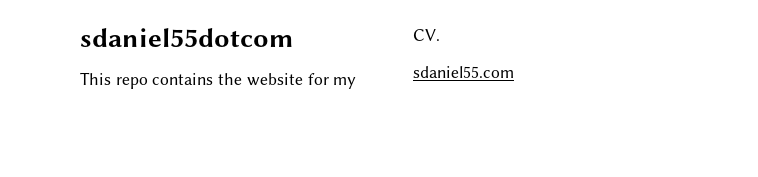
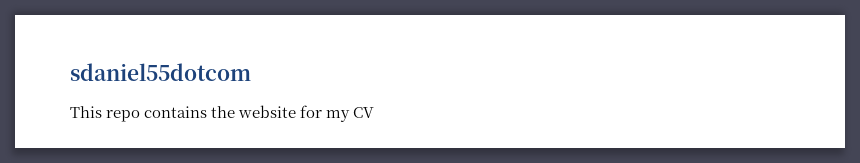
- This repo contains the website for my CV.
- sdaniel55.com
+ This repo contains the website for my CV

